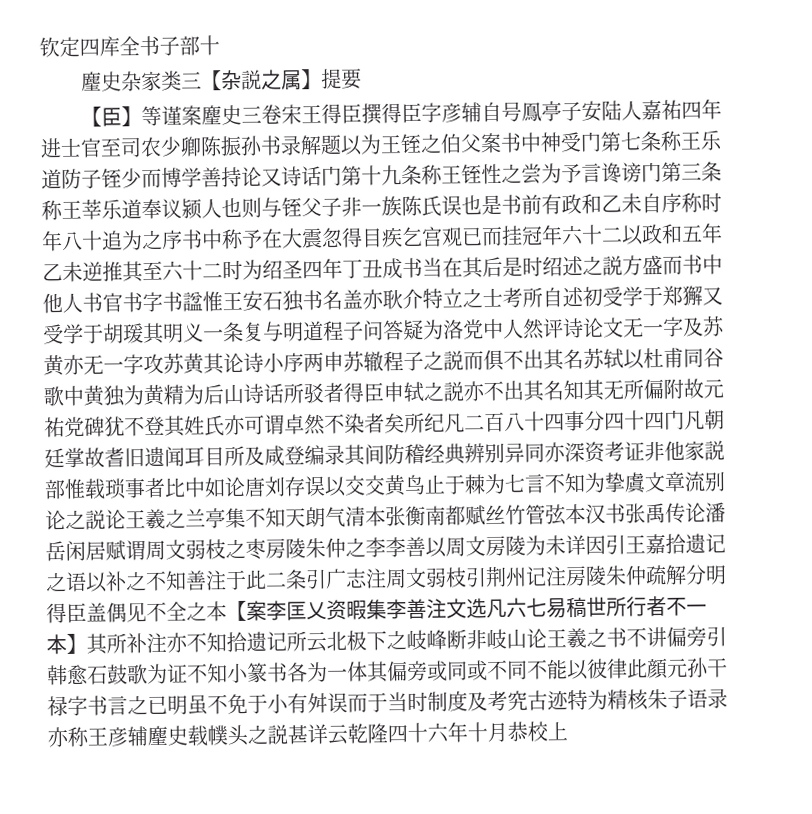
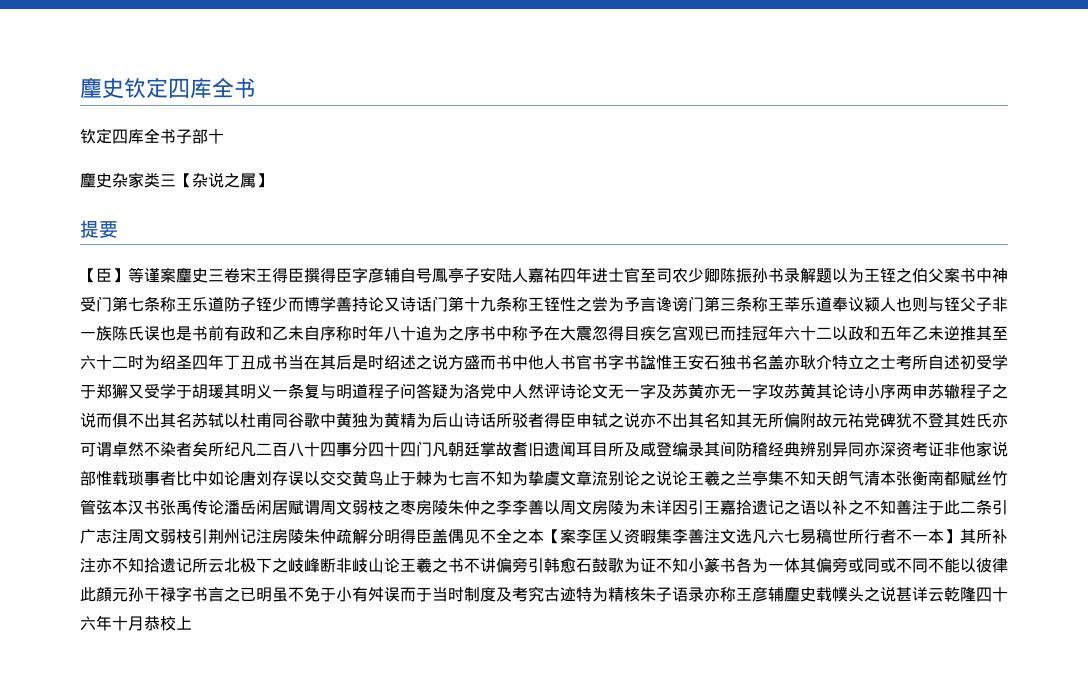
+ 麈史钦定四库全书
- 麈史杂家类三【杂説之属】提要
+ 麈史杂家类三【杂说之属】
+ 提要
- 【臣】等谨案麈史三卷宋王得臣撰得臣字彦辅自号鳯亭子安陆人嘉祐四年进士官至司农少卿陈振孙书录解题以为王铚之伯父案书中神受门第七条称王乐道防子铚少而博学善持论又诗话门第十九条称王铚性之尝为予言谗谤门第三条称王莘乐道奉议颍人也则与铚父子非一族陈氏误也是书前有政和乙未自序称时年八十追为之序书中称予在大震忽得目疾乞宫观已而挂冠年六十二以政和五年乙未逆推其至六十二时为绍圣四年丁丑成书当在其后是时绍述之説方盛而书中他人书官书字书諡惟王安石独书名盖亦耿介特立之士考所自述初受学于郑獬又受学于胡瑗其明义一条复与明道程子问答疑为洛党中人然评诗论文无一字及苏黄亦无一字攻苏黄其论诗小序两申苏辙程子之説而俱不出其名苏轼以杜甫同谷歌中黄独为黄精为后山诗话所驳者得臣申轼之説亦不出其名知其无所偏附故元祐党碑犹不登其姓氏亦可谓卓然不染者矣所纪凡二百八十四事分四十四门凡朝廷掌故耆旧遗闻耳目所及咸登编录其间防稽经典辨别异同亦深资考证非他家説部惟载琐事者比中如论唐刘存误以交交黄鸟止于棘为七言不知为挚虞文章流别论之説论王羲之兰亭集不知天朗气清本张衡南都赋丝竹管弦本汉书张禹传论潘岳闲居赋谓周文弱枝之枣房陵朱仲之李李善以周文房陵为未详因引王嘉拾遗记之语以补之不知善注于此二条引广志注周文弱枝引荆州记注房陵朱仲疏解分明得臣盖偶见不全之本【案李匡乂资暇集李善注文选凡六七易稿世所行者不一本】其所补注亦不知拾遗记所云北极下之岐峰断非岐山论王羲之书不讲偏旁引韩愈石鼓歌为证不知小篆书各为一体其偏旁或同或不同不能以彼律此顔元孙干禄字书言之已明虽不免于小有舛误而于当时制度及考究古迹特为精核朱子语录亦称王彦辅麈史载幞头之説甚详云乾隆四十六年十月恭校上
+ 【臣】等谨案麈史三卷宋王得臣撰得臣字彦辅自号鳯亭子安陆人嘉祐四年进士官至司农少卿陈振孙书录解题以为王铚之伯父案书中神受门第七条称王乐道防子铚少而博学善持论又诗话门第十九条称王铚性之尝为予言谗谤门第三条称王莘乐道奉议颍人也则与铚父子非一族陈氏误也是书前有政和乙未自序称时年八十追为之序书中称予在大震忽得目疾乞宫观已而挂冠年六十二以政和五年乙未逆推其至六十二时为绍圣四年丁丑成书当在其后是时绍述之说方盛而书中他人书官书字书諡惟王安石独书名盖亦耿介特立之士考所自述初受学于郑獬又受学于胡瑗其明义一条复与明道程子问答疑为洛党中人然评诗论文无一字及苏黄亦无一字攻苏黄其论诗小序两申苏辙程子之说而俱不出其名苏轼以杜甫同谷歌中黄独为黄精为后山诗话所驳者得臣申轼之说亦不出其名知其无所偏附故元祐党碑犹不登其姓氏亦可谓卓然不染者矣所纪凡二百八十四事分四十四门凡朝廷掌故耆旧遗闻耳目所及咸登编录其间防稽经典辨别异同亦深资考证非他家说部惟载琐事者比中如论唐刘存误以交交黄鸟止于棘为七言不知为挚虞文章流别论之说论王羲之兰亭集不知天朗气清本张衡南都赋丝竹管弦本汉书张禹传论潘岳闲居赋谓周文弱枝之枣房陵朱仲之李李善以周文房陵为未详因引王嘉拾遗记之语以补之不知善注于此二条引广志注周文弱枝引荆州记注房陵朱仲疏解分明得臣盖偶见不全之本【案李匡乂资暇集李善注文选凡六七易稿世所行者不一本】其所补注亦不知拾遗记所云北极下之岐峰断非岐山论王羲之书不讲偏旁引韩愈石鼓歌为证不知小篆书各为一体其偏旁或同或不同不能以彼律此顔元孙干禄字书言之已明虽不免于小有舛误而于当时制度及考究古迹特为精核朱子语录亦称王彦辅麈史载幞头之说甚详云乾隆四十六年十月恭校上

